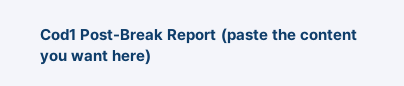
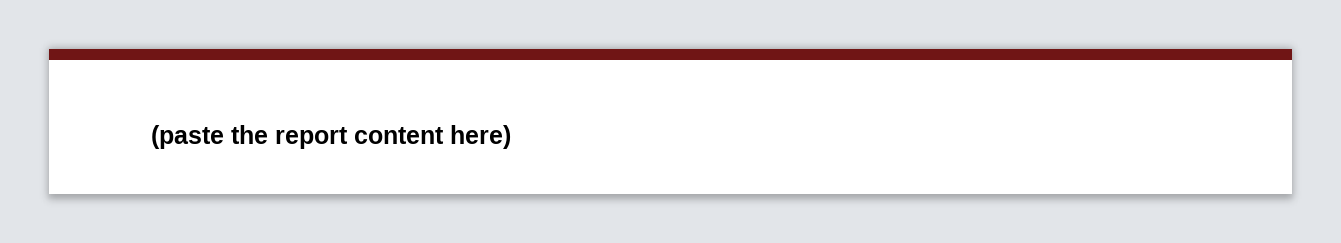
- Cod1 Post-Break Report (paste the content you want here)
+ (paste the report content here)

